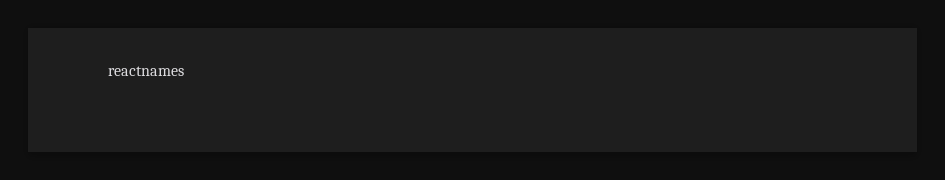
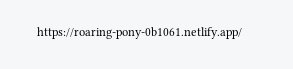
- reactnames
+ https://roaring-pony-0b1061.netlify.app/

